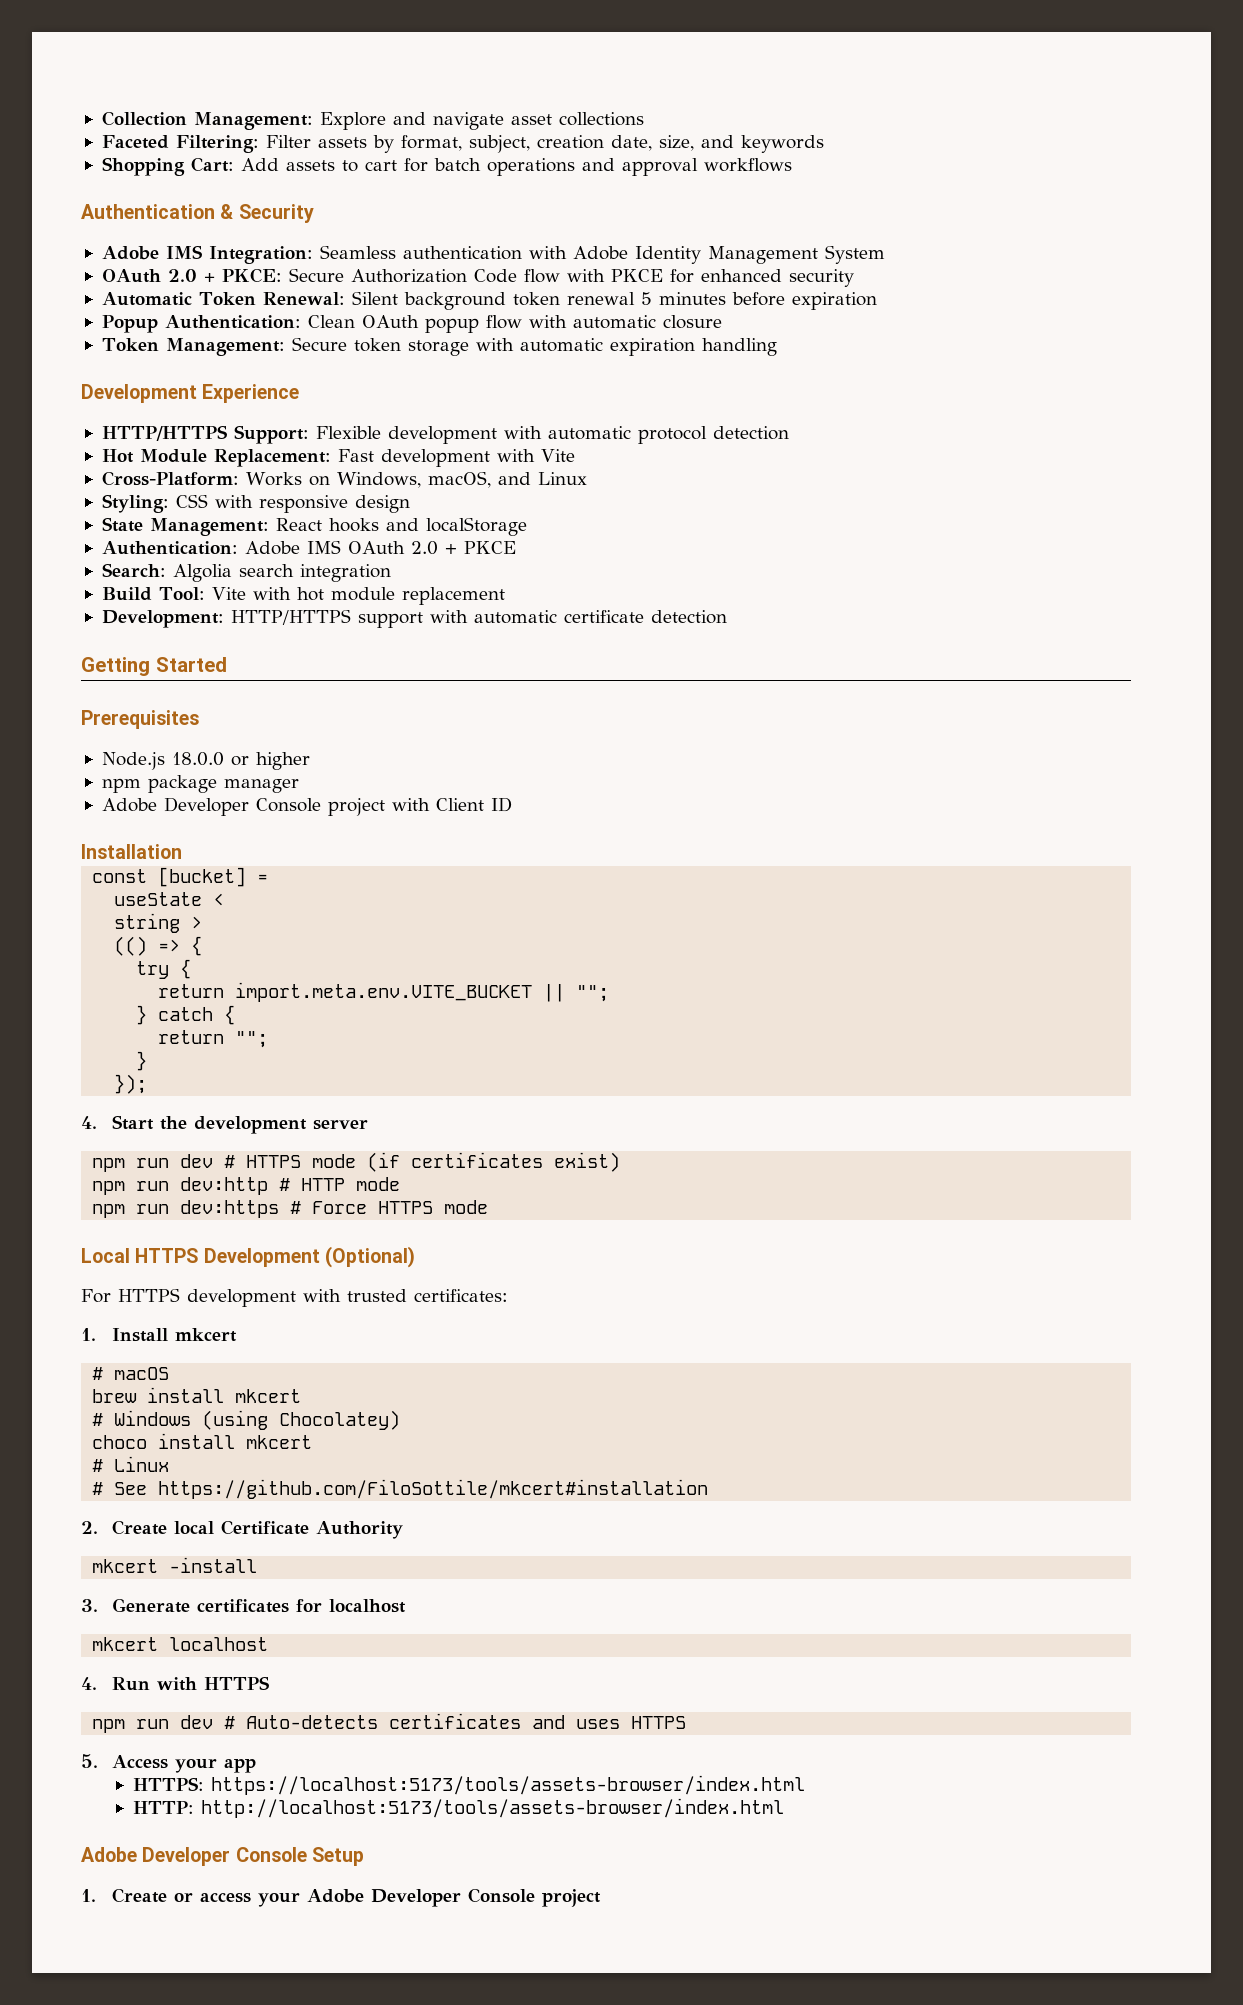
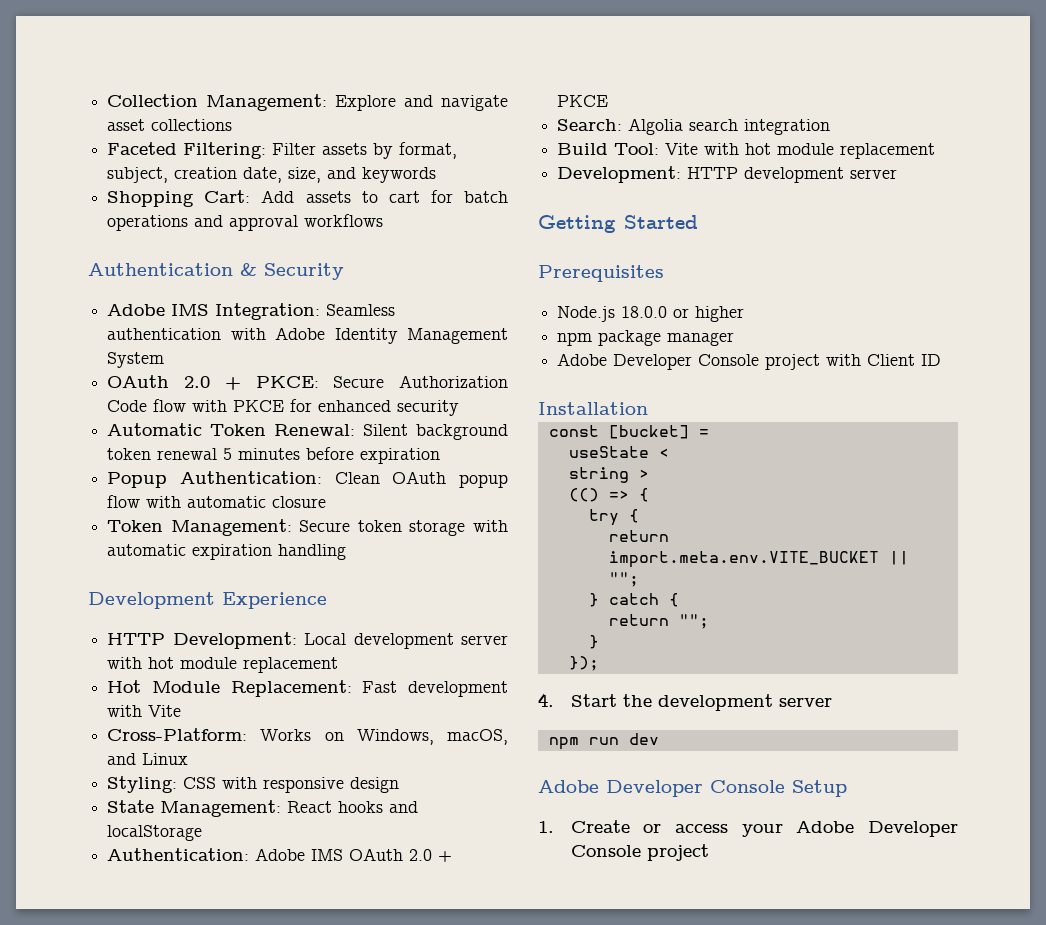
- HTTP/HTTPS Support: Flexible development with automatic protocol detection
+ HTTP Development: Local development server with hot module replacement
- Development: HTTP/HTTPS support with automatic certificate detection
+ Development: HTTP development server
- npm run dev # HTTPS mode (if certificates exist)
- npm run dev:http # HTTP mode
- npm run dev:https # Force HTTPS mode
- Local HTTPS Development (Optional)
- For HTTPS development with trusted certificates:
- 1. Install mkcert
- # macOS
- brew install mkcert
- # Windows (using Chocolatey)
- choco install mkcert
- # Linux
- # See https://github.com/FiloSottile/mkcert#installation
- 2. Create local Certificate Authority
- mkcert -install
- 3. Generate certificates for localhost
- mkcert localhost
- 4. Run with HTTPS
- npm run dev # Auto-detects certificates and uses HTTPS
- 5. Access your app
- HTTPS: https://localhost:5173/tools/assets-browser/index.html
- HTTP: http://localhost:5173/tools/assets-browser/index.html
+ npm run dev

